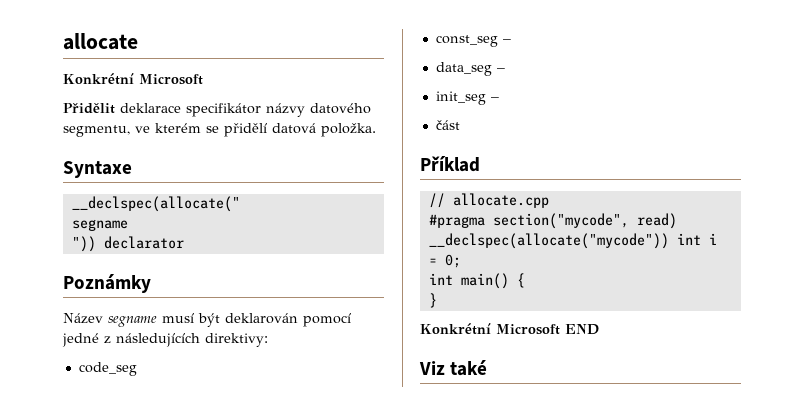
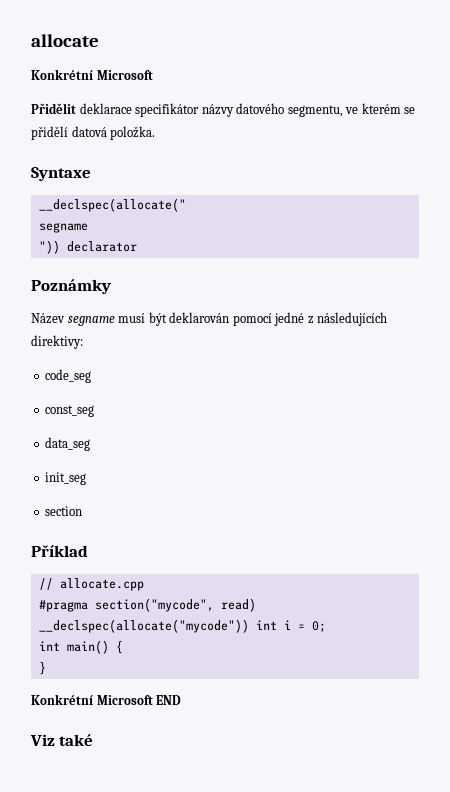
- const_seg –
+ const_seg
- data_seg –
+ data_seg
- init_seg –
- část
+ init_seg
+ section

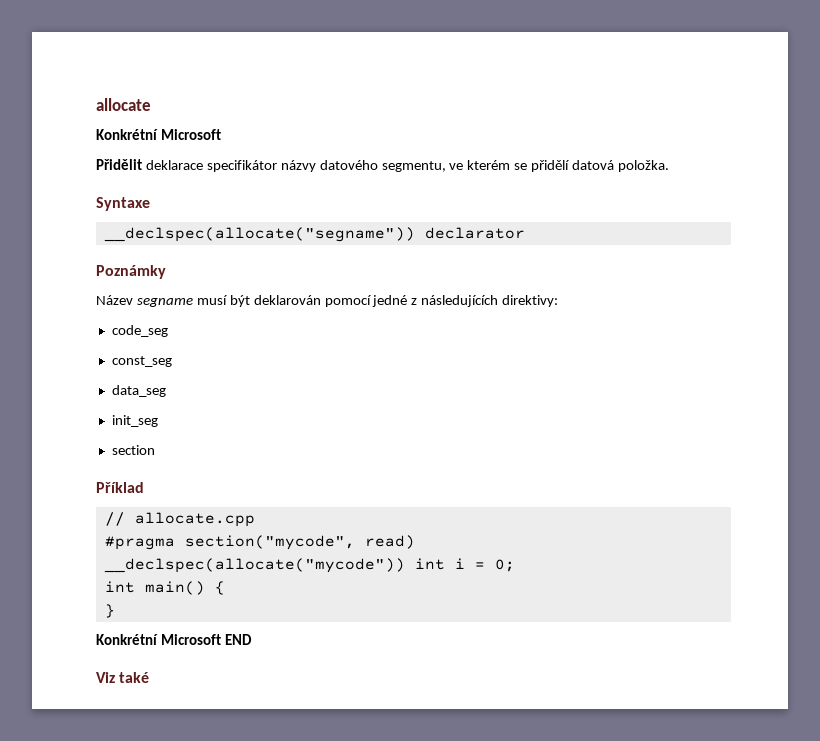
- __declspec(allocate("
- segname
- ")) declarator
+ __declspec(allocate("segname")) declarator

